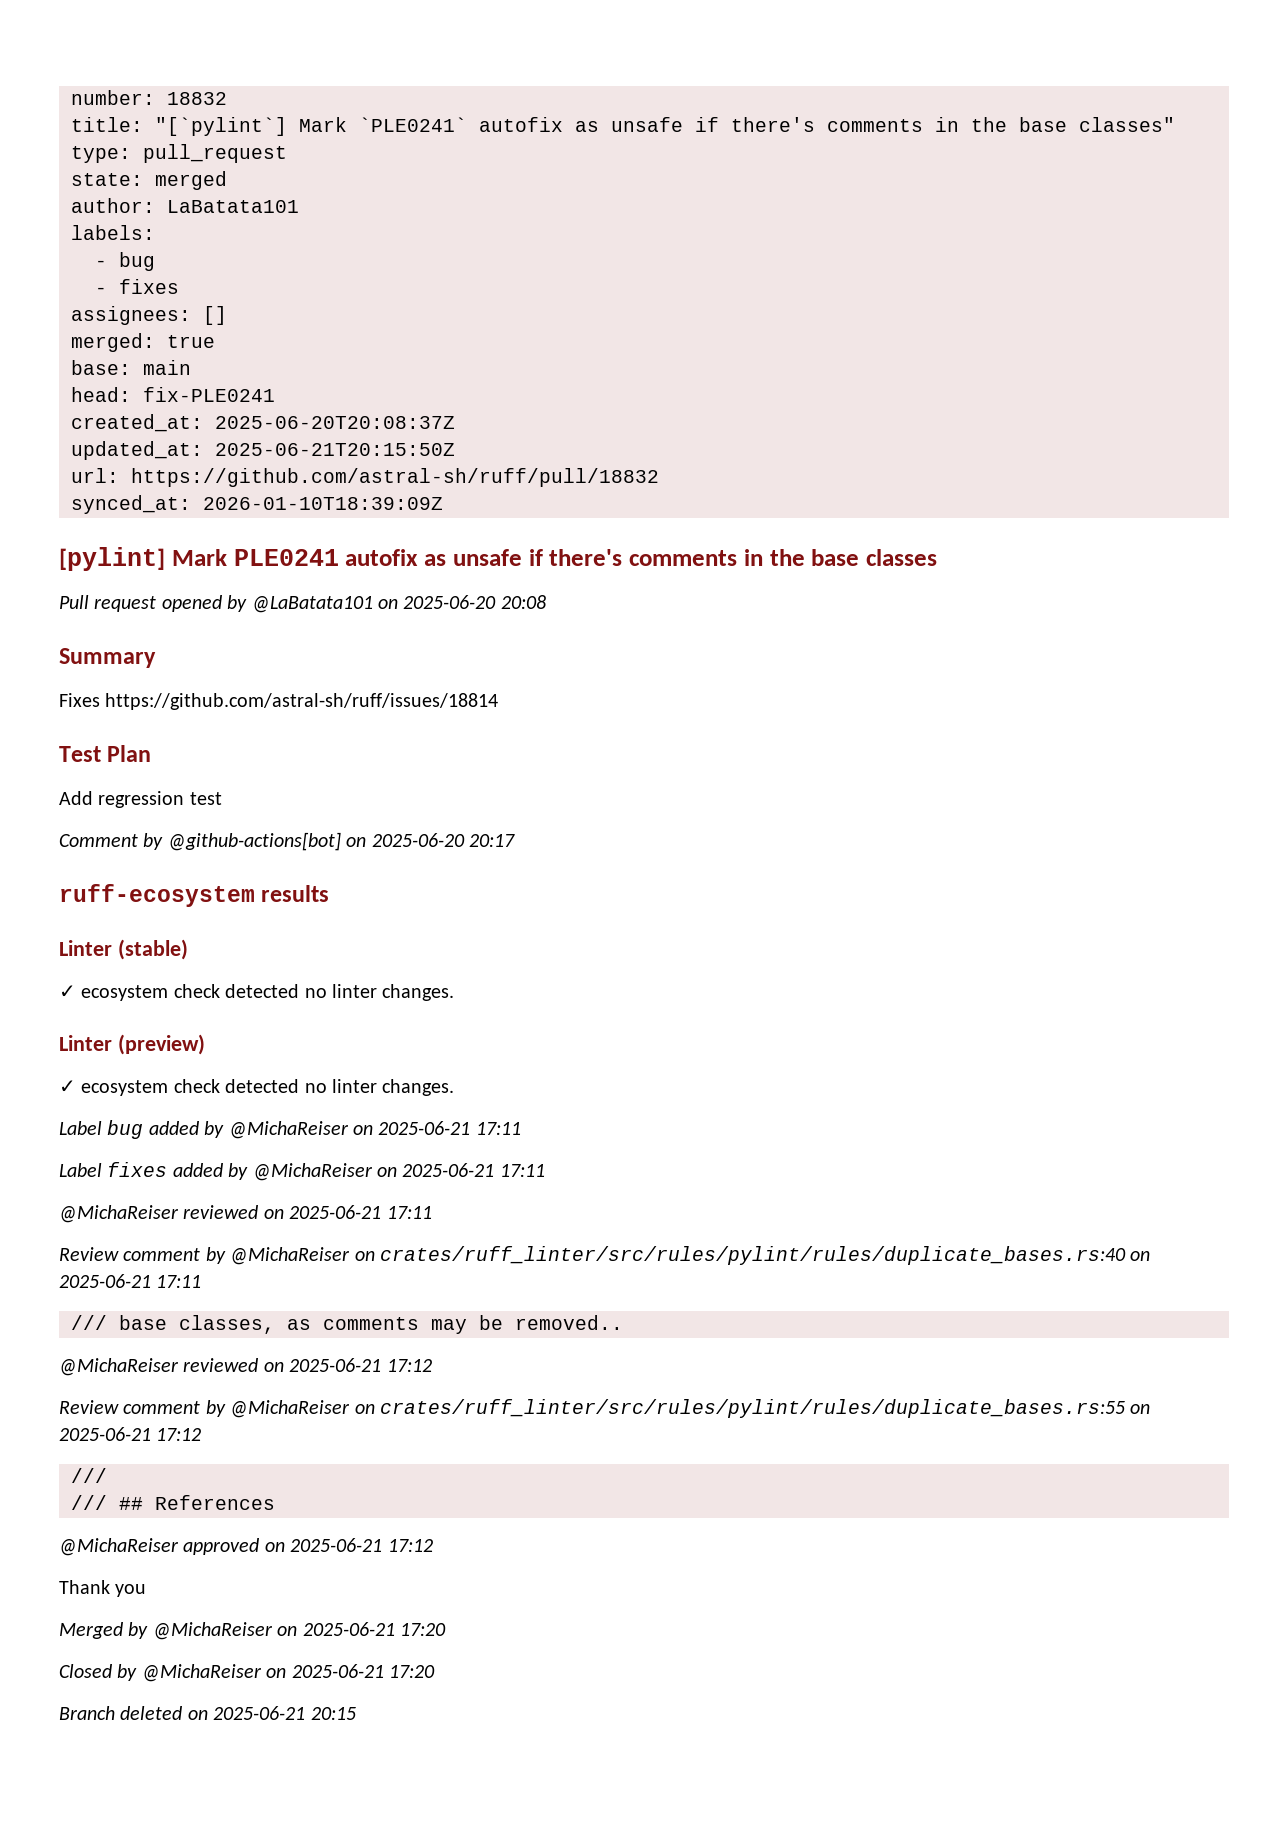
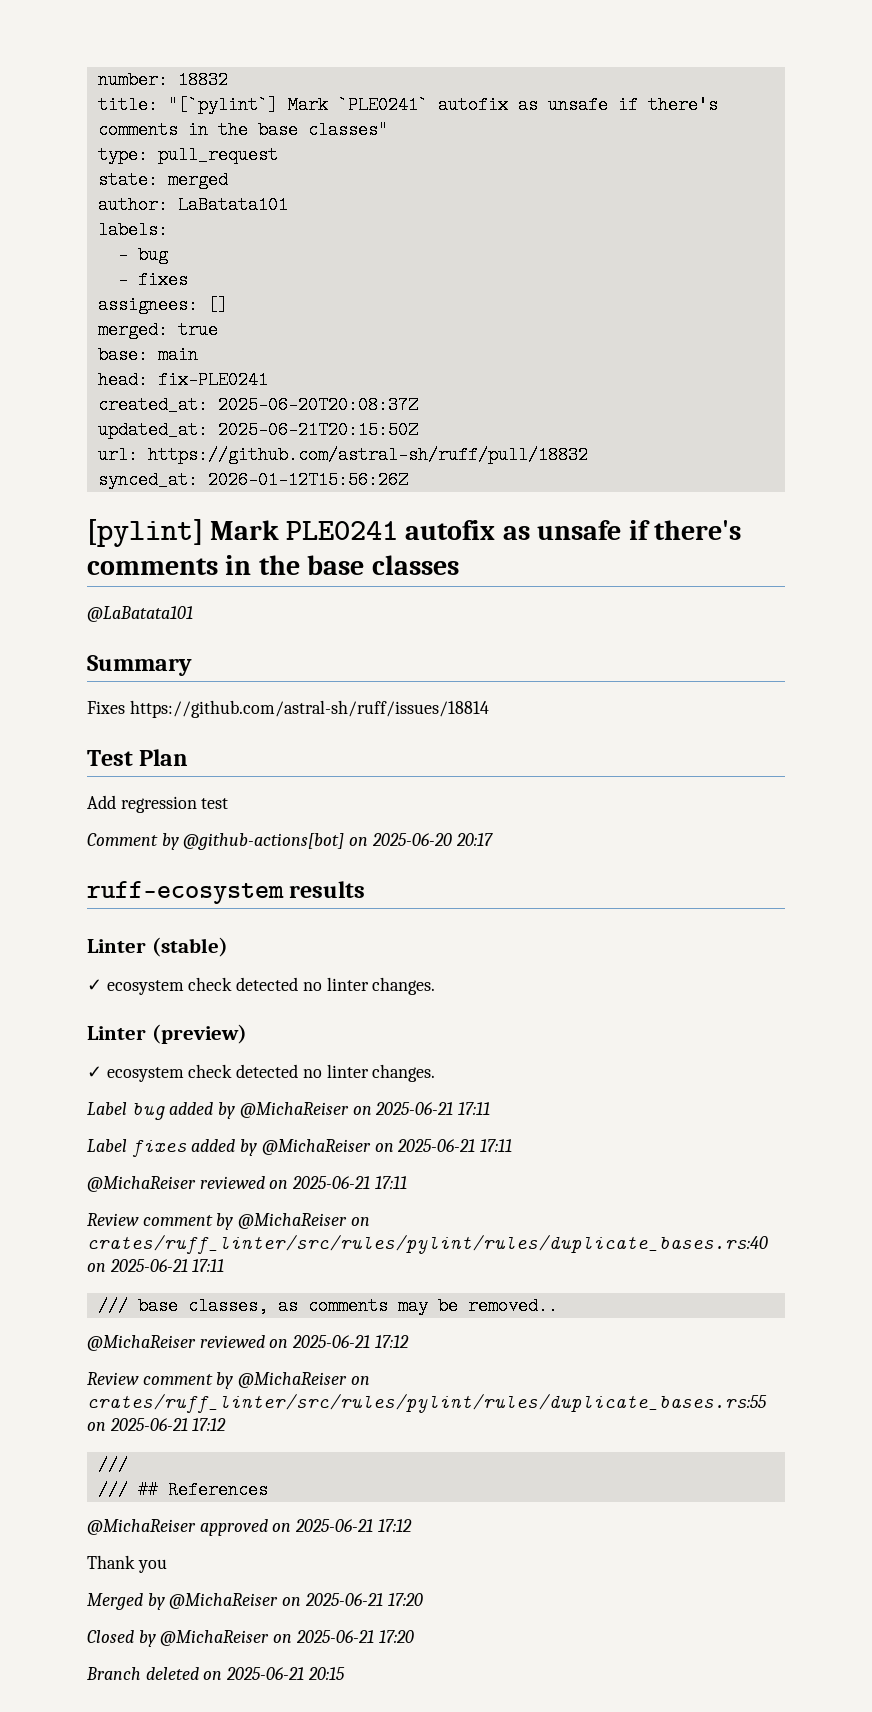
- synced_at: 2026-01-10T18:39:09Z
+ synced_at: 2026-01-12T15:56:26Z
- Pull request opened by @LaBatata101 on 2025-06-20 20:08
+ @LaBatata101

